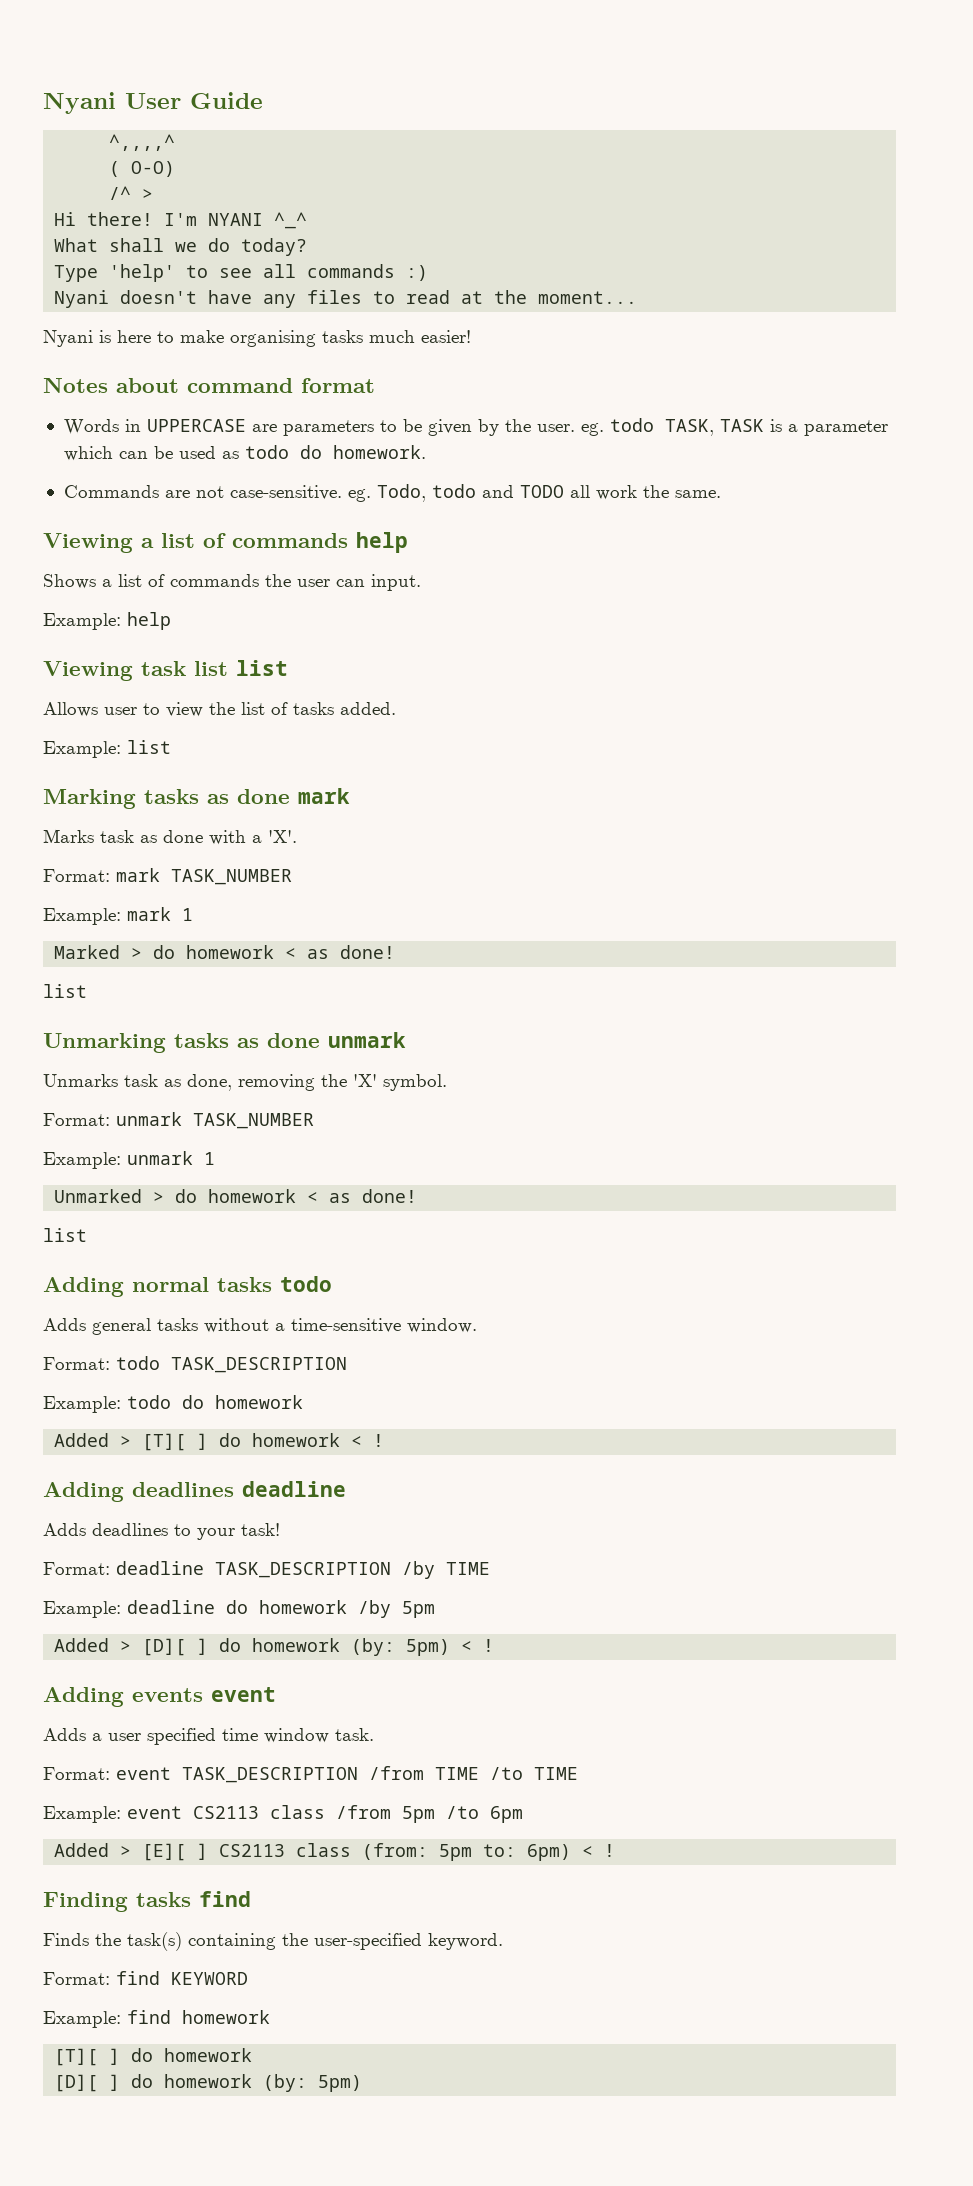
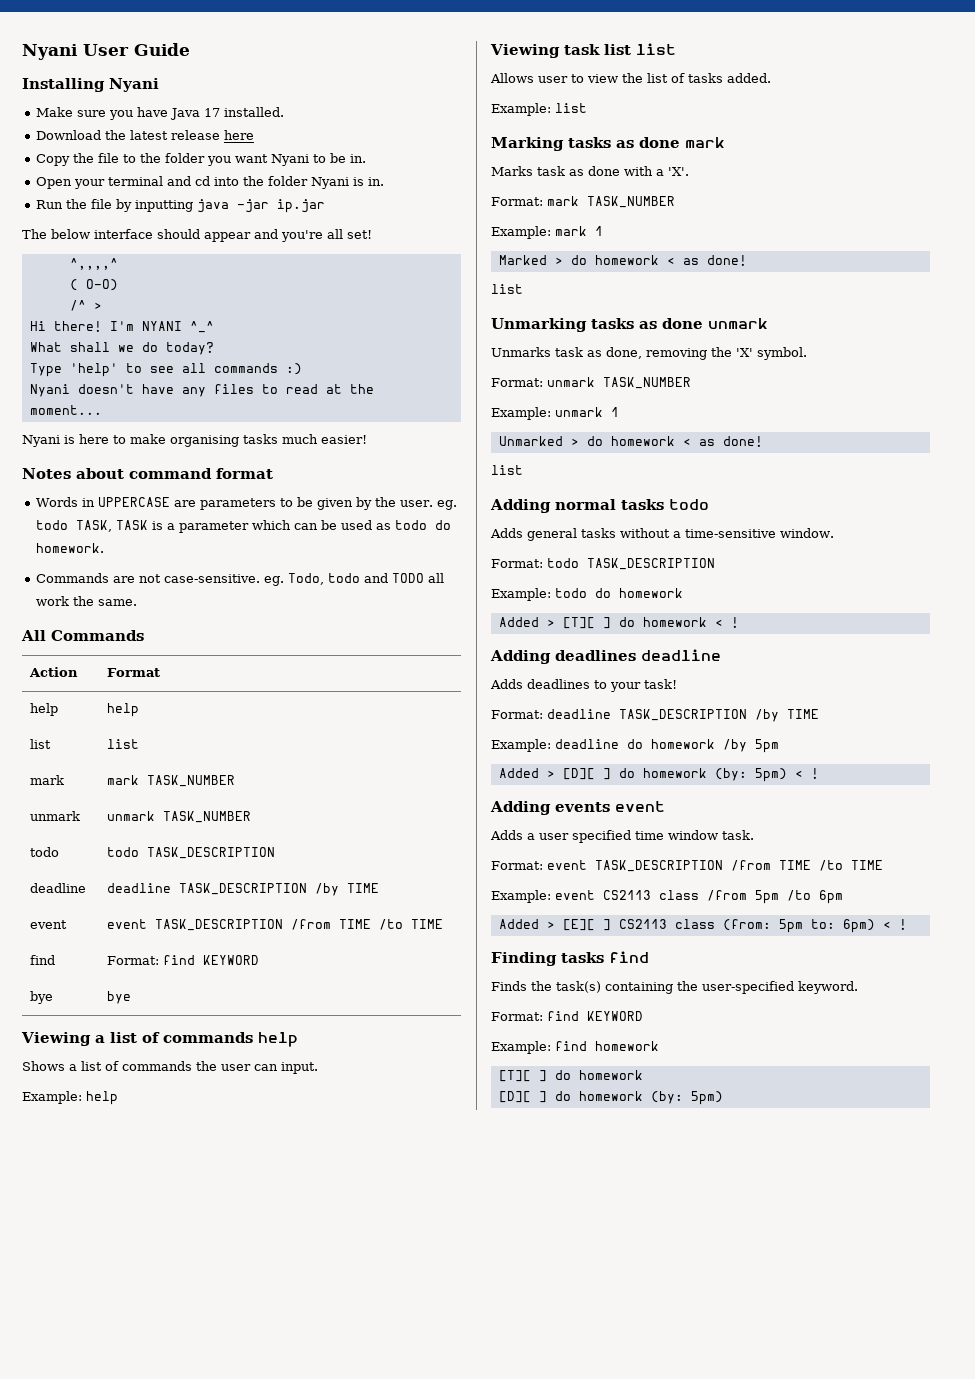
+ Installing Nyani
+ Make sure you have Java 17 installed.
+ Download the latest release here
+ Copy the file to the folder you want Nyani to be in.
+ Open your terminal and cd into the folder Nyani is in.
+ Run the file by inputting java -jar ip.jar
+ The below interface should appear and you're all set!
+ All Commands
+ Action | Format
+ help | help
+ list | list
+ mark | mark TASK_NUMBER
+ unmark | unmark TASK_NUMBER
+ todo | todo TASK_DESCRIPTION
+ deadline | deadline TASK_DESCRIPTION /by TIME
+ event | event TASK_DESCRIPTION /from TIME /to TIME
+ find | Format: find KEYWORD
+ bye | bye

